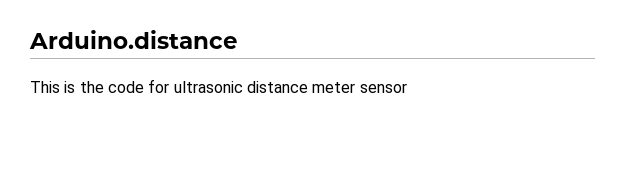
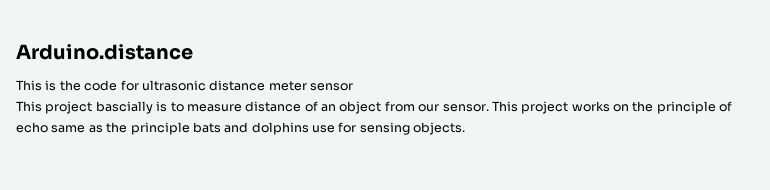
+ This project bascially is to measure distance of an object from our sensor. This project works on the principle of echo same as the principle bats and dolphins use for sensing objects.

